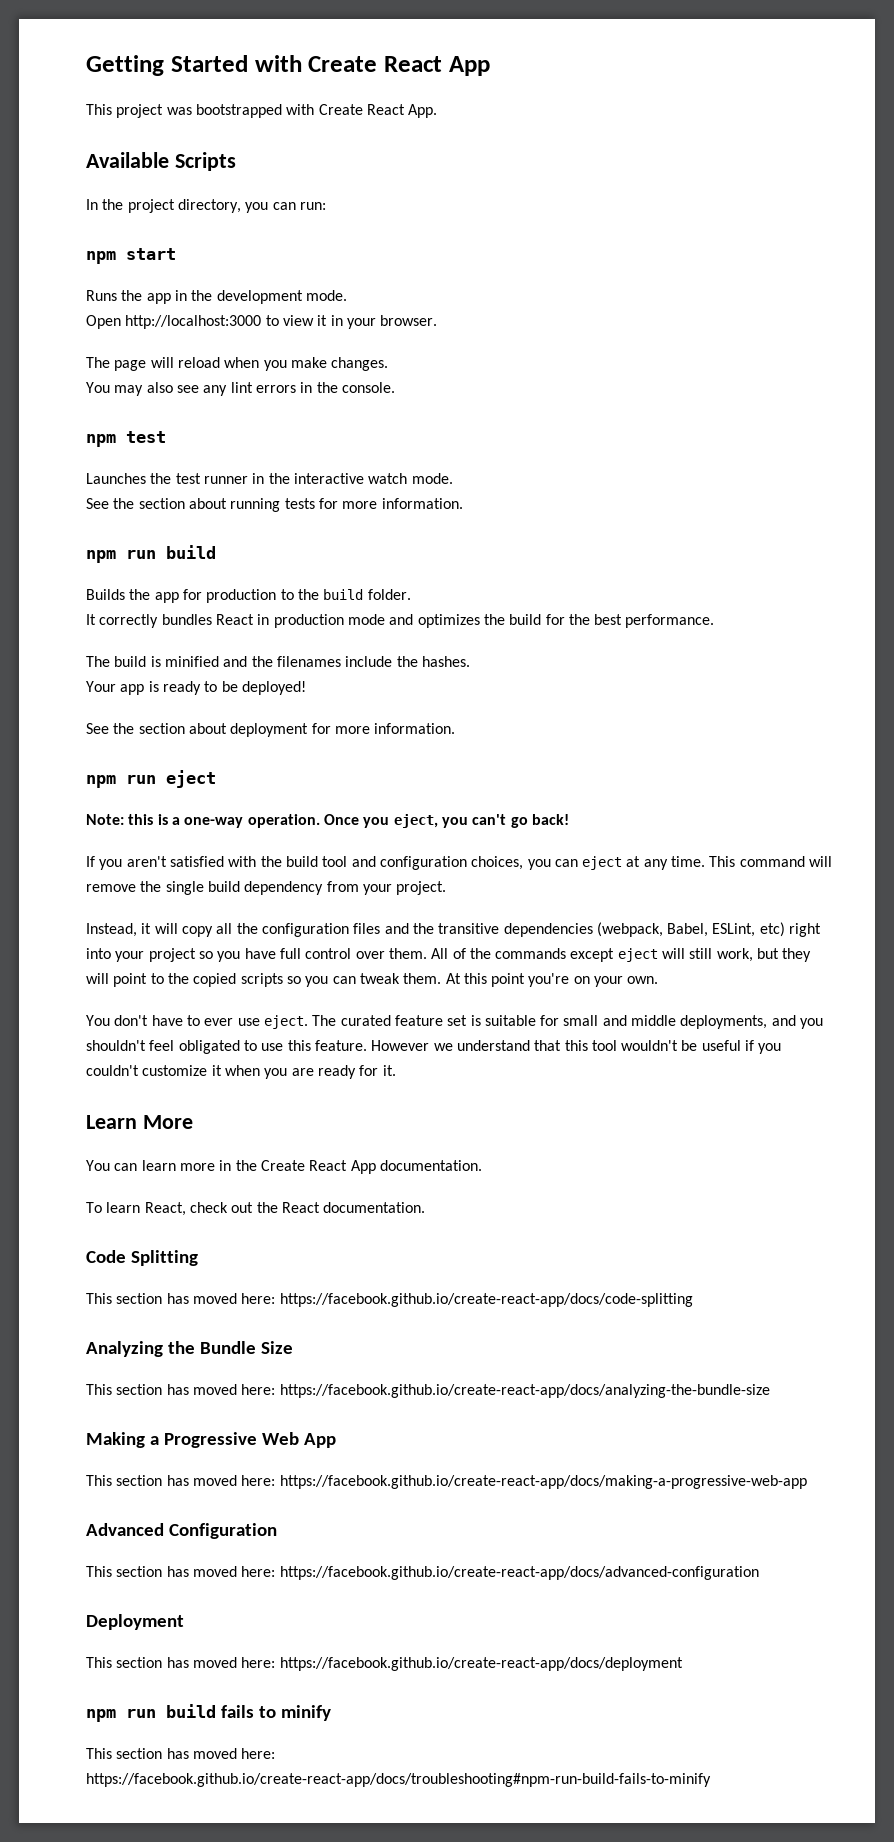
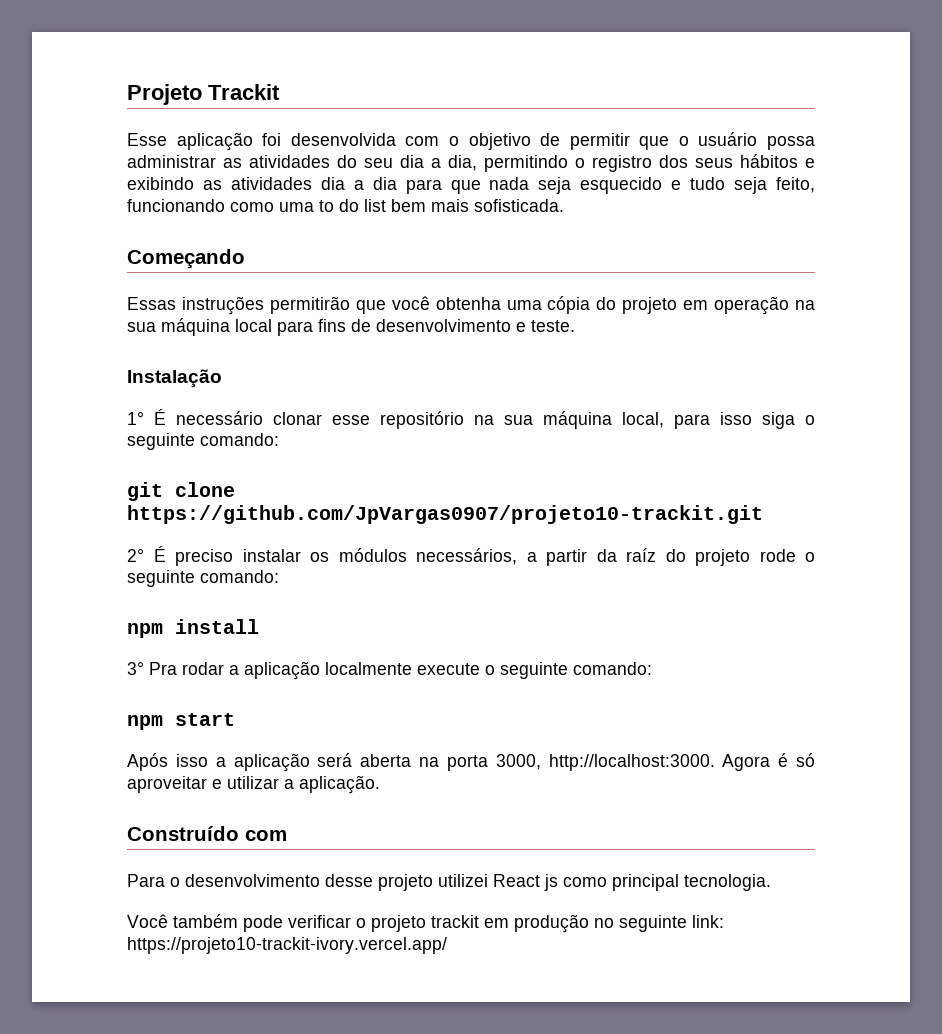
- Getting Started with Create React App
- This project was bootstrapped with Create React App.
- Available Scripts
- In the project directory, you can run:
+ Projeto Trackit
+ Esse aplicação foi desenvolvida com o objetivo de permitir que o usuário possa administrar as atividades do seu dia a dia, permitindo o registro dos seus hábitos e exibindo as atividades dia a dia para que nada seja esquecido e tudo seja feito, funcionando como uma to do list bem mais sofisticada.
+ Começando
+ Essas instruções permitirão que você obtenha uma cópia do projeto em operação na sua máquina local para fins de desenvolvimento e teste.
+ Instalação
+ 1° É necessário clonar esse repositório na sua máquina local, para isso siga o seguinte comando:
+ git clone https://github.com/JpVargas0907/projeto10-trackit.git
+ 2° É preciso instalar os módulos necessários, a partir da raíz do projeto rode o seguinte comando:
+ npm install
+ 3° Pra rodar a aplicação localmente execute o seguinte comando:
  npm start
- Runs the app in the development mode.
- Open http://localhost:3000 to view it in your browser.
- The page will reload when you make changes.
- You may also see any lint errors in the console.
- npm test
- Launches the test runner in the interactive watch mode.
- See the section about running tests for more information.
- npm run build
- Builds the app for production to the build folder.
- It correctly bundles React in production mode and optimizes the build for the best performance.
- The build is minified and the filenames include the hashes.
- Your app is ready to be deployed!
- See the section about deployment for more information.
- npm run eject
- Note: this is a one-way operation. Once you eject, you can't go back!
- If you aren't satisfied with the build tool and configuration choices, you can eject at any time. This command will remove the single build dependency from your project.
- Instead, it will copy all the configuration files and the transitive dependencies (webpack, Babel, ESLint, etc) right into your project so you have full control over them. All of the commands except eject will still work, but they will point to the copied scripts so you can tweak them. At this point you're on your own.
- You don't have to ever use eject. The curated feature set is suitable for small and middle deployments, and you shouldn't feel obligated to use this feature. However we understand that this tool wouldn't be useful if you couldn't customize it when you are ready for it.
- Learn More
- You can learn more in the Create React App documentation.
- To learn React, check out the React documentation.
- Code Splitting
- This section has moved here: https://facebook.github.io/create-react-app/docs/code-splitting
- Analyzing the Bundle Size
- This section has moved here: https://facebook.github.io/create-react-app/docs/analyzing-the-bundle-size
- Making a Progressive Web App
- This section has moved here: https://facebook.github.io/create-react-app/docs/making-a-progressive-web-app
- Advanced Configuration
- This section has moved here: https://facebook.github.io/create-react-app/docs/advanced-configuration
- Deployment
- This section has moved here: https://facebook.github.io/create-react-app/docs/deployment
- npm run build fails to minify
- This section has moved here: https://facebook.github.io/create-react-app/docs/troubleshooting#npm-run-build-fails-to-minify
+ Após isso a aplicação será aberta na porta 3000, http://localhost:3000. Agora é só aproveitar e utilizar a aplicação.
+ Construído com
+ Para o desenvolvimento desse projeto utilizei React js como principal tecnologia.
+ Você também pode verificar o projeto trackit em produção no seguinte link: https://projeto10-trackit-ivory.vercel.app/

